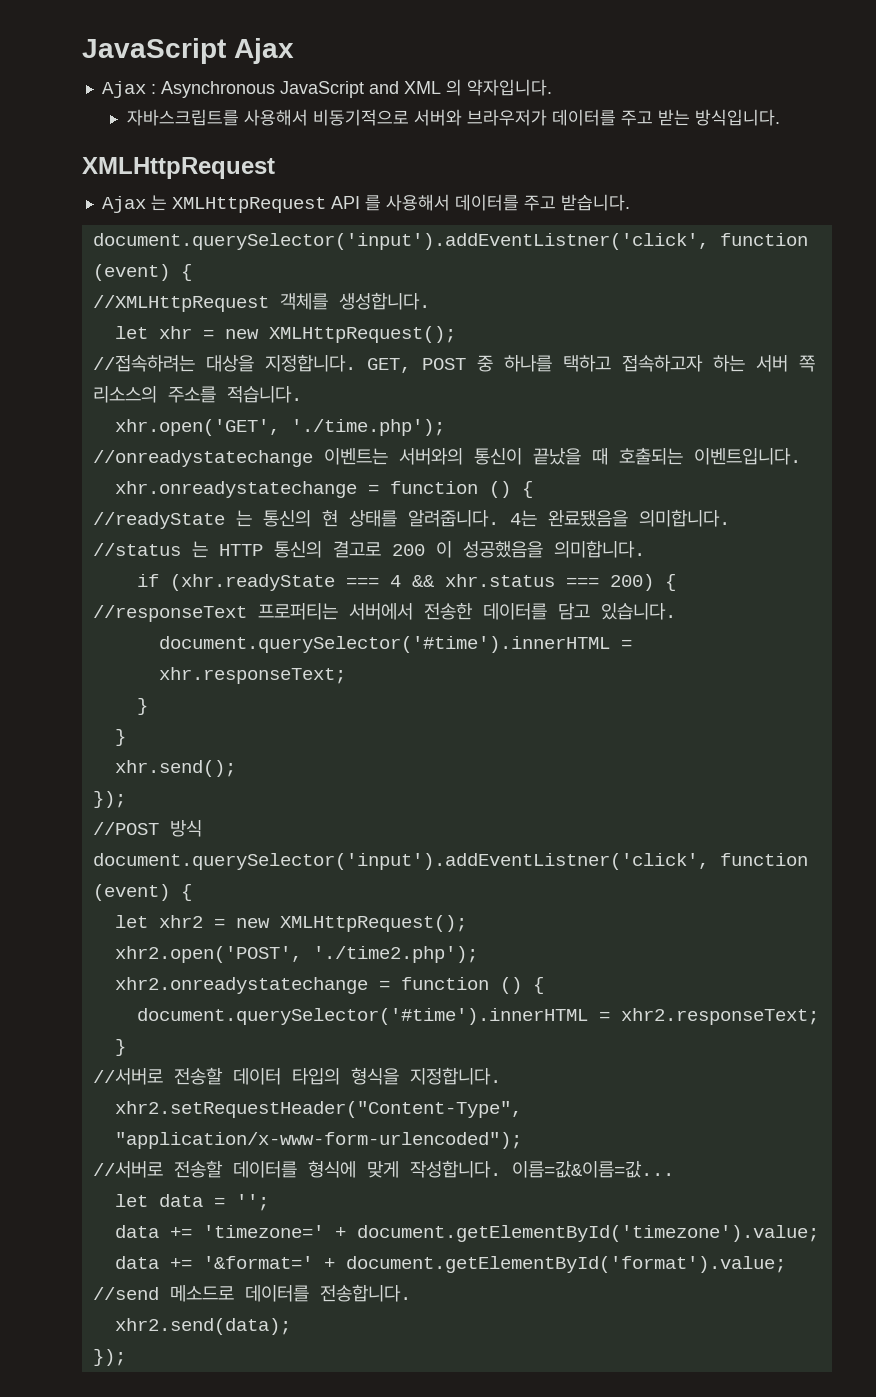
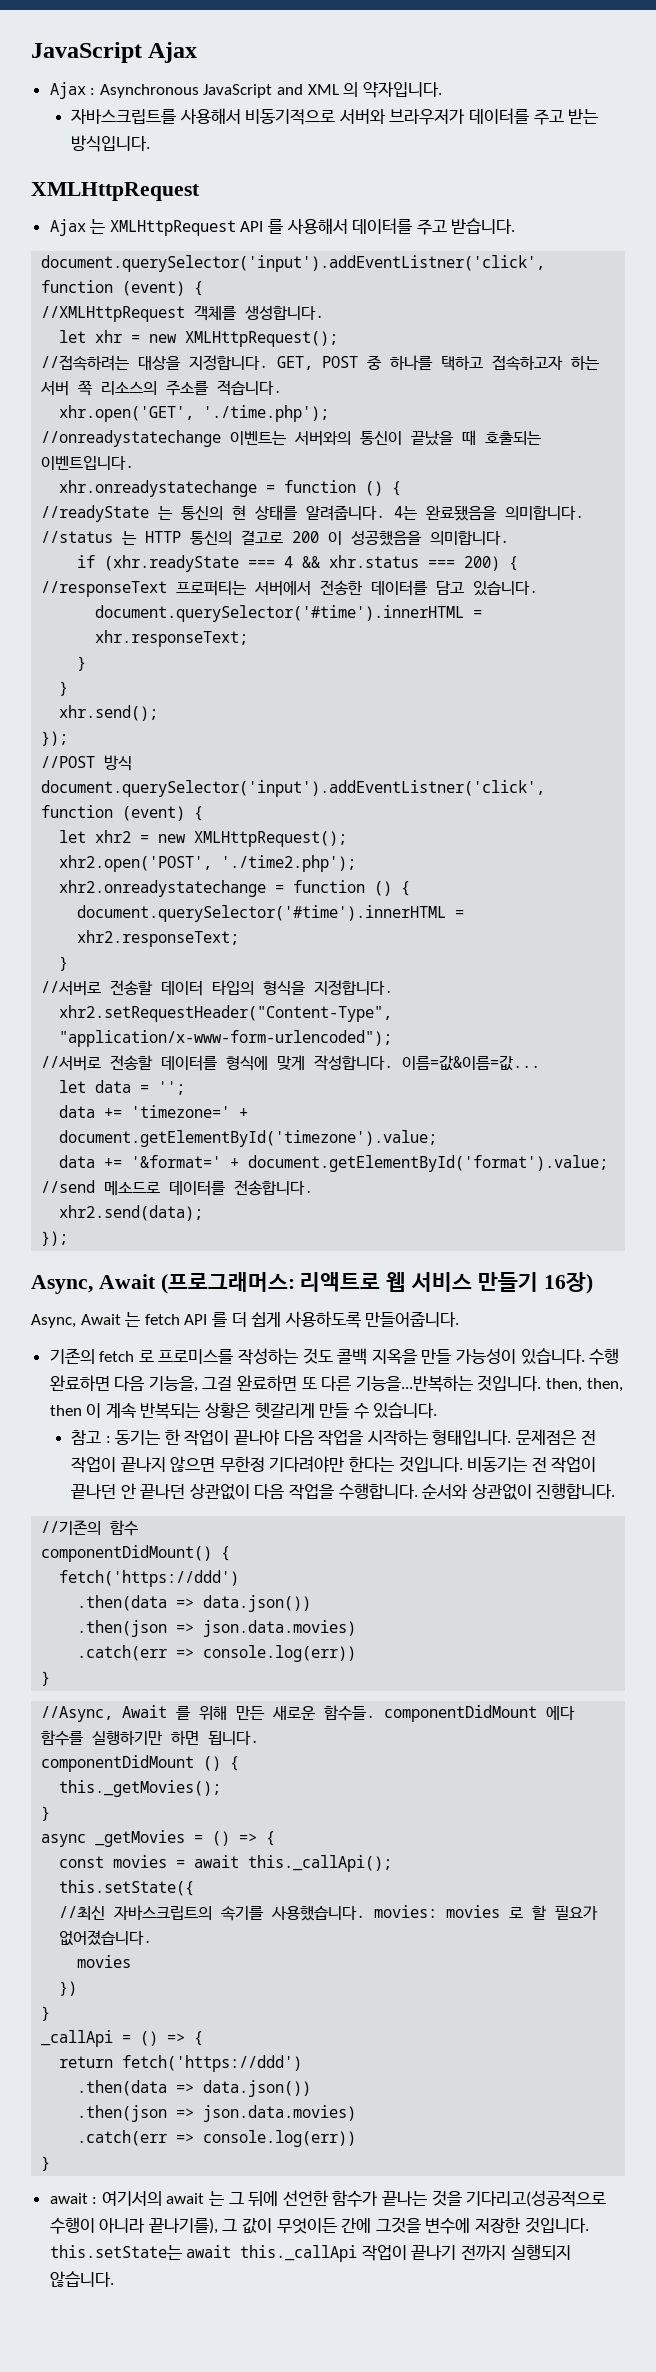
+ Async, Await (프로그래머스: 리액트로 웹 서비스 만들기 16장)
+ Async, Await 는 fetch API 를 더 쉽게 사용하도록 만들어줍니다.
+ 기존의 fetch 로 프로미스를 작성하는 것도 콜백 지옥을 만들 가능성이 있습니다. 수행 완료하면 다음 기능을, 그걸 완료하면 또 다른 기능을...반복하는 것입니다. then, then, then 이 계속 반복되는 상황은 헷갈리게 만들 수 있습니다.
+ 참고 : 동기는 한 작업이 끝나야 다음 작업을 시작하는 형태입니다. 문제점은 전 작업이 끝나지 않으면 무한정 기다려야만 한다는 것입니다. 비동기는 전 작업이 끝나던 안 끝나던 상관없이 다음 작업을 수행합니다. 순서와 상관없이 진행합니다.
+ //기존의 함수
+ componentDidMount() {
+ fetch('https://ddd')
+ .then(data => data.json())
+ .then(json => json.data.movies)
+ .catch(err => console.log(err))
+ }
+ //Async, Await 를 위해 만든 새로운 함수들. componentDidMount 에다 함수를 실행하기만 하면 됩니다.
+ componentDidMount () {
+ this._getMovies();
+ }
+ async _getMovies = () => {
+ const movies = await this._callApi();
+ this.setState({
+ //최신 자바스크립트의 속기를 사용했습니다. movies: movies 로 할 필요가 없어졌습니다.
+ movies
+ })
+ }
+ _callApi = () => {
+ return fetch('https://ddd')
+ .then(data => data.json())
+ .then(json => json.data.movies)
+ .catch(err => console.log(err))
+ }
+ await : 여기서의 await 는 그 뒤에 선언한 함수가 끝나는 것을 기다리고(성공적으로 수행이 아니라 끝나기를), 그 값이 무엇이든 간에 그것을 변수에 저장한 것입니다. this.setState는 await this._callApi 작업이 끝나기 전까지 실행되지 않습니다.

